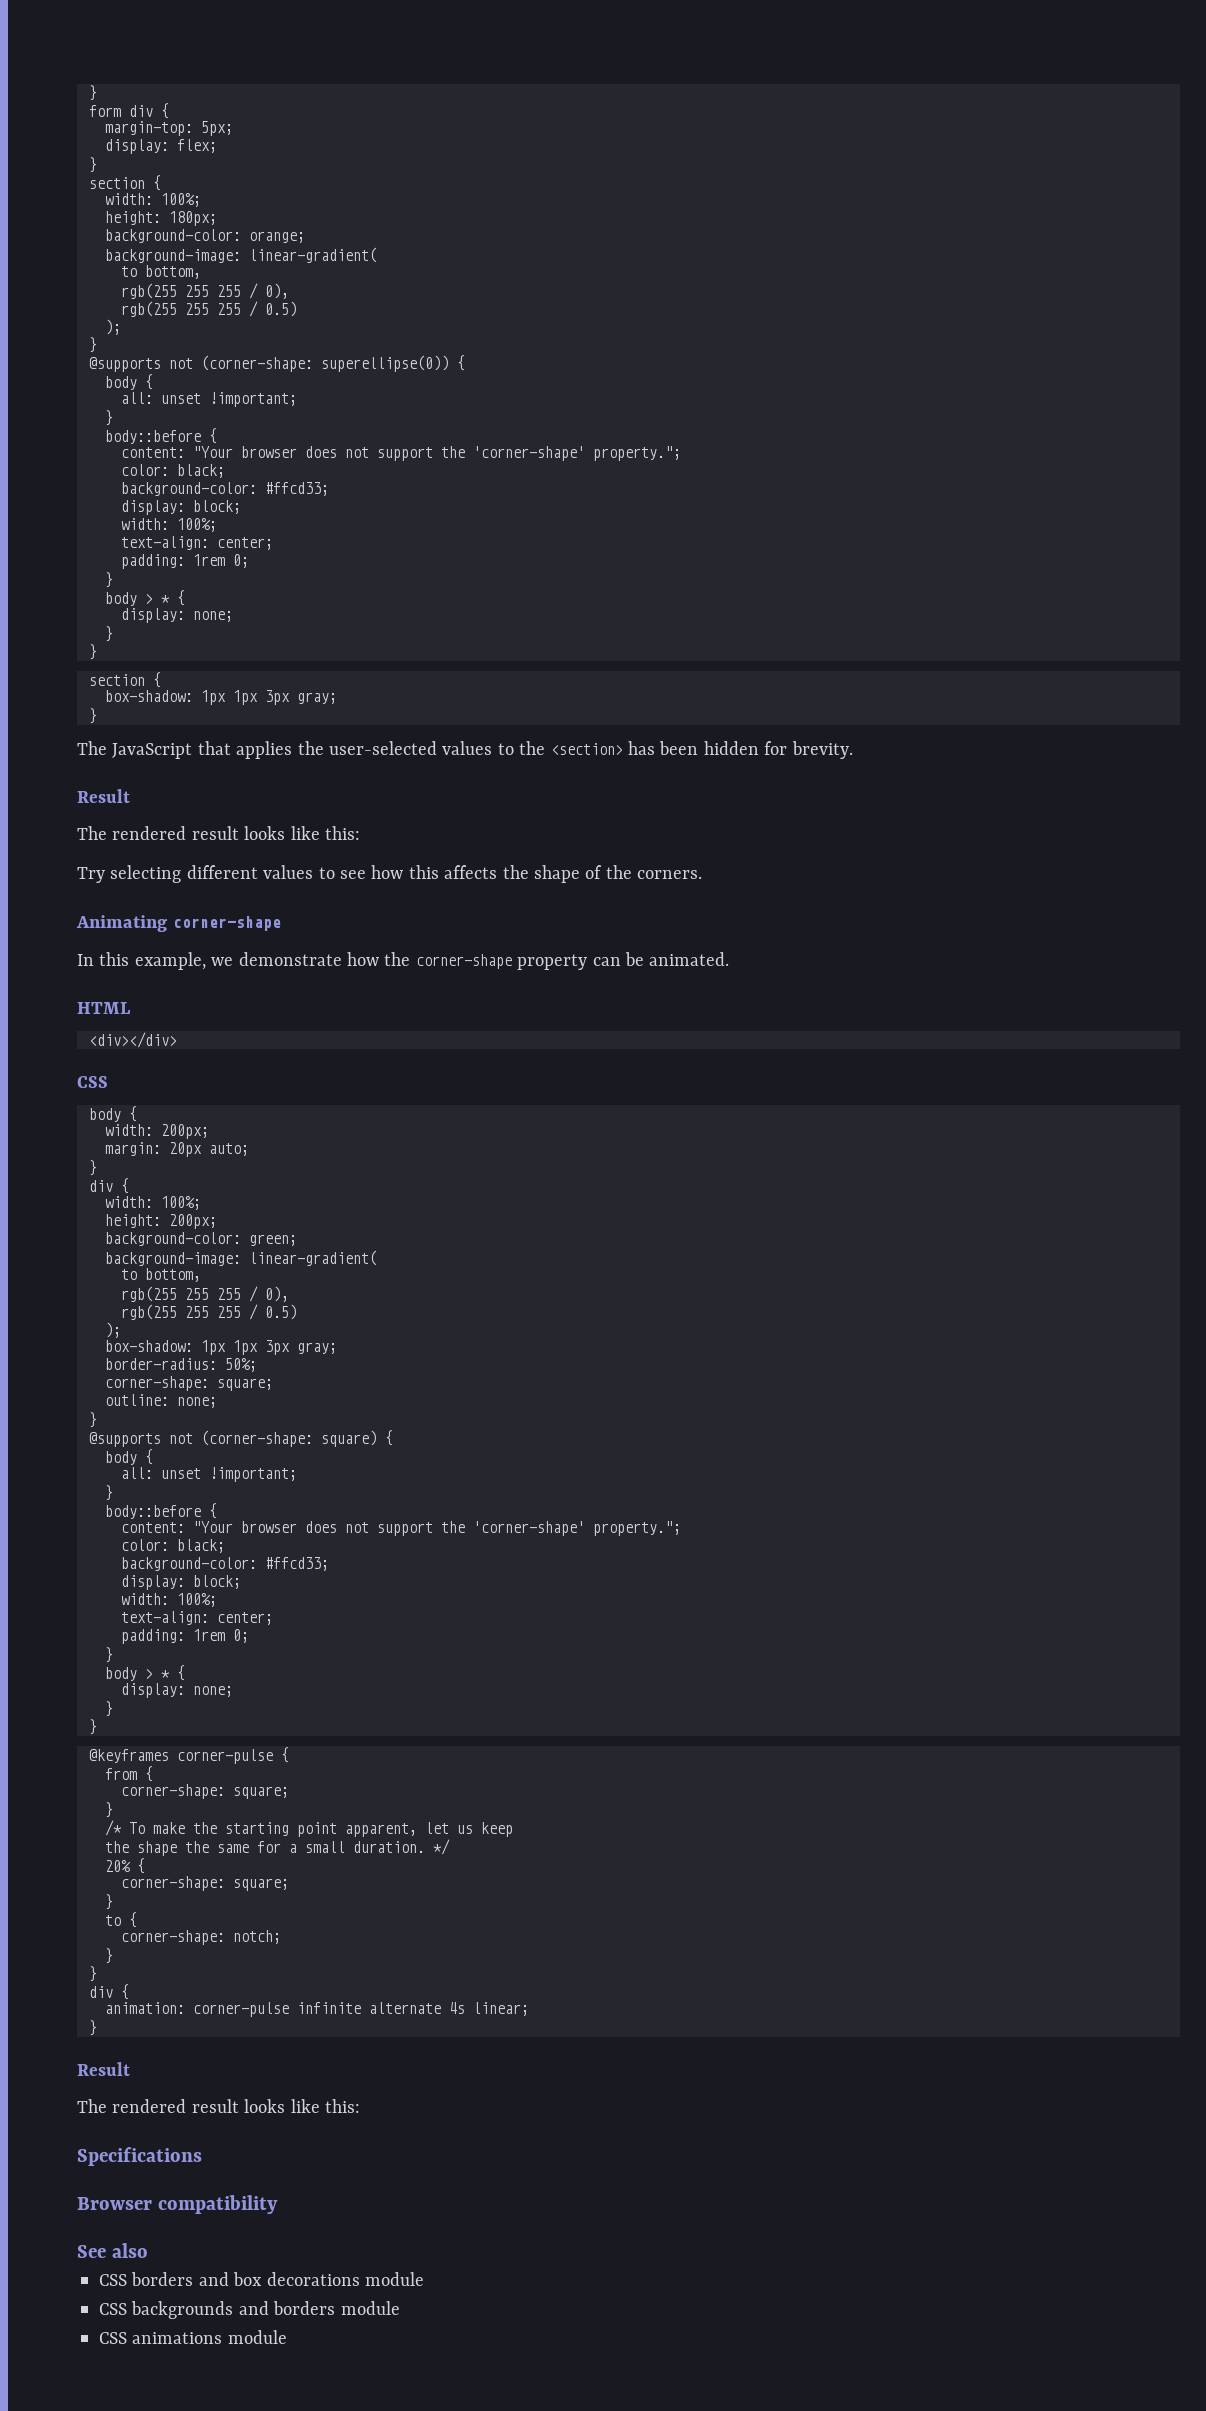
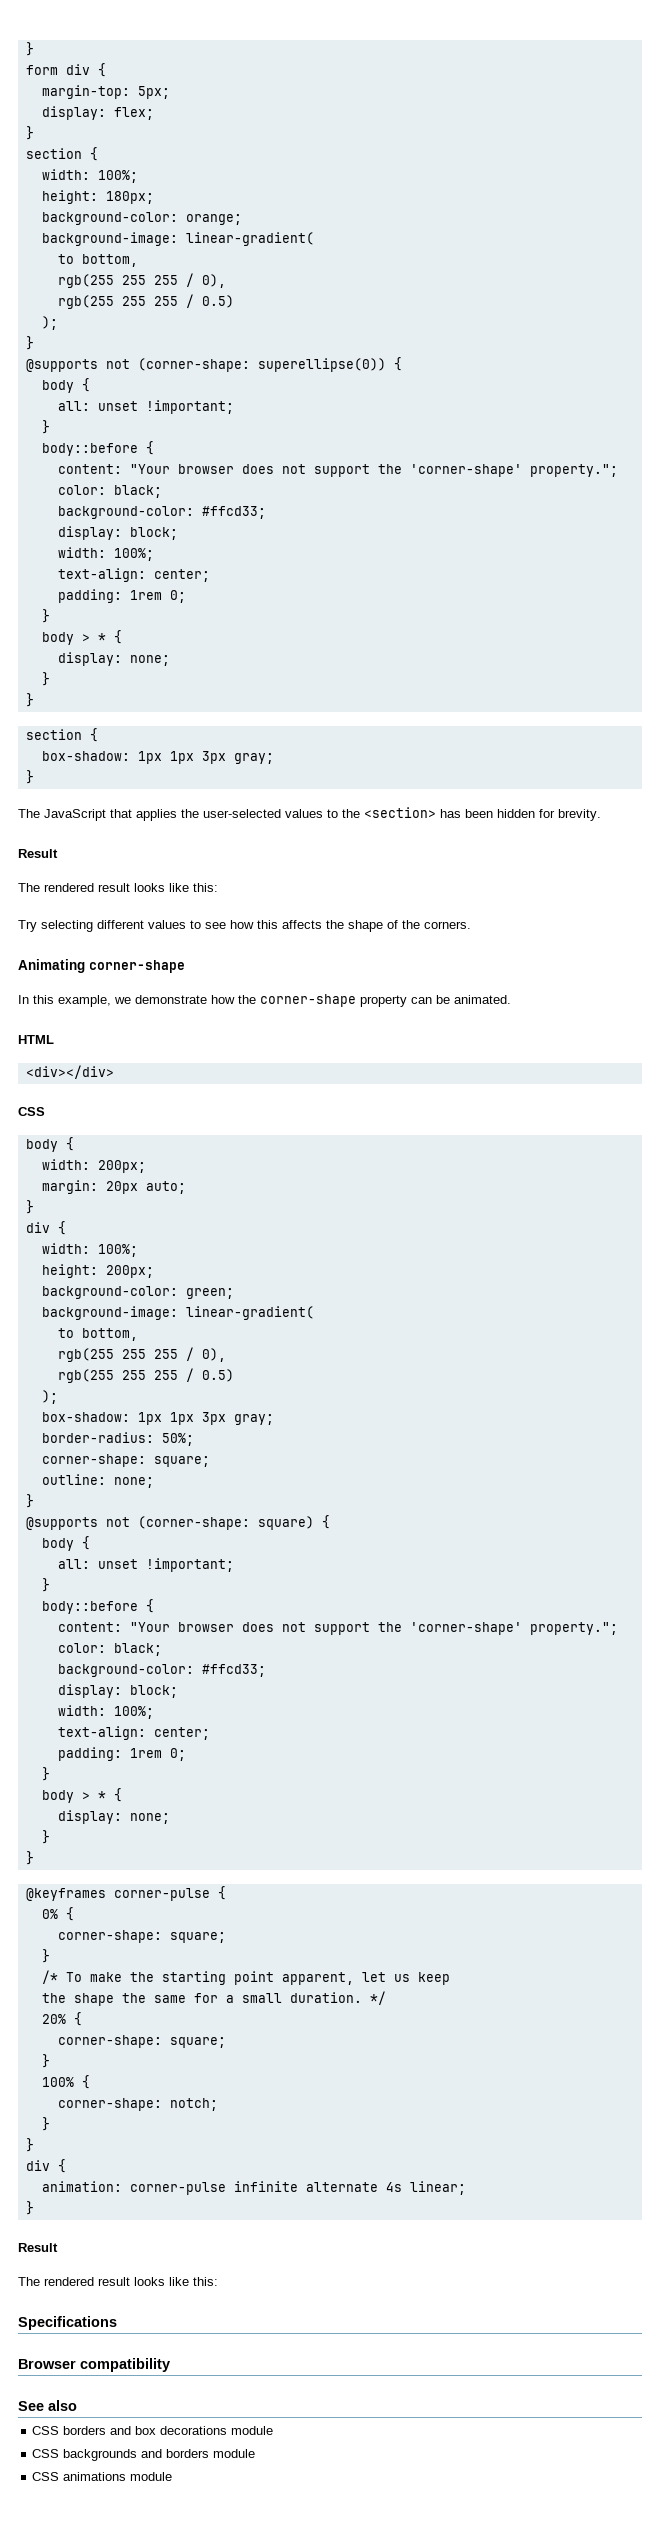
- from {
+ 0% {
- to {
+ 100% {

